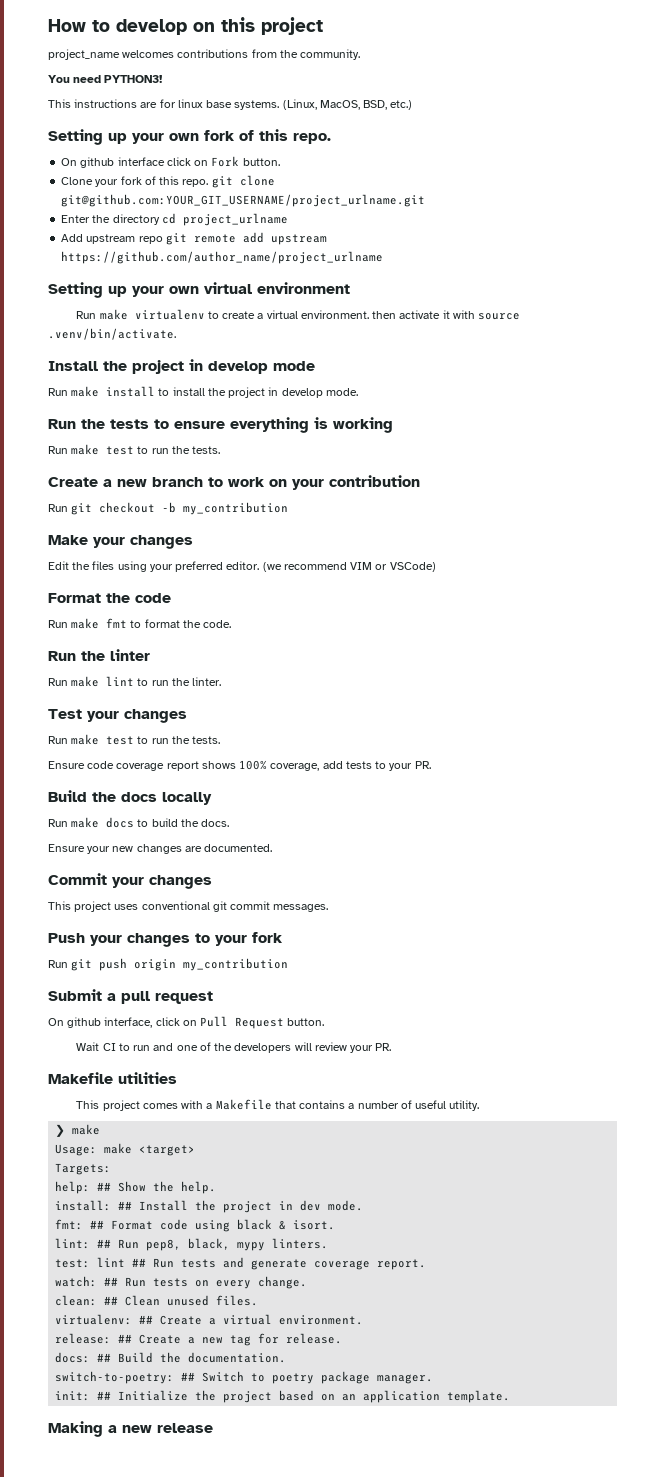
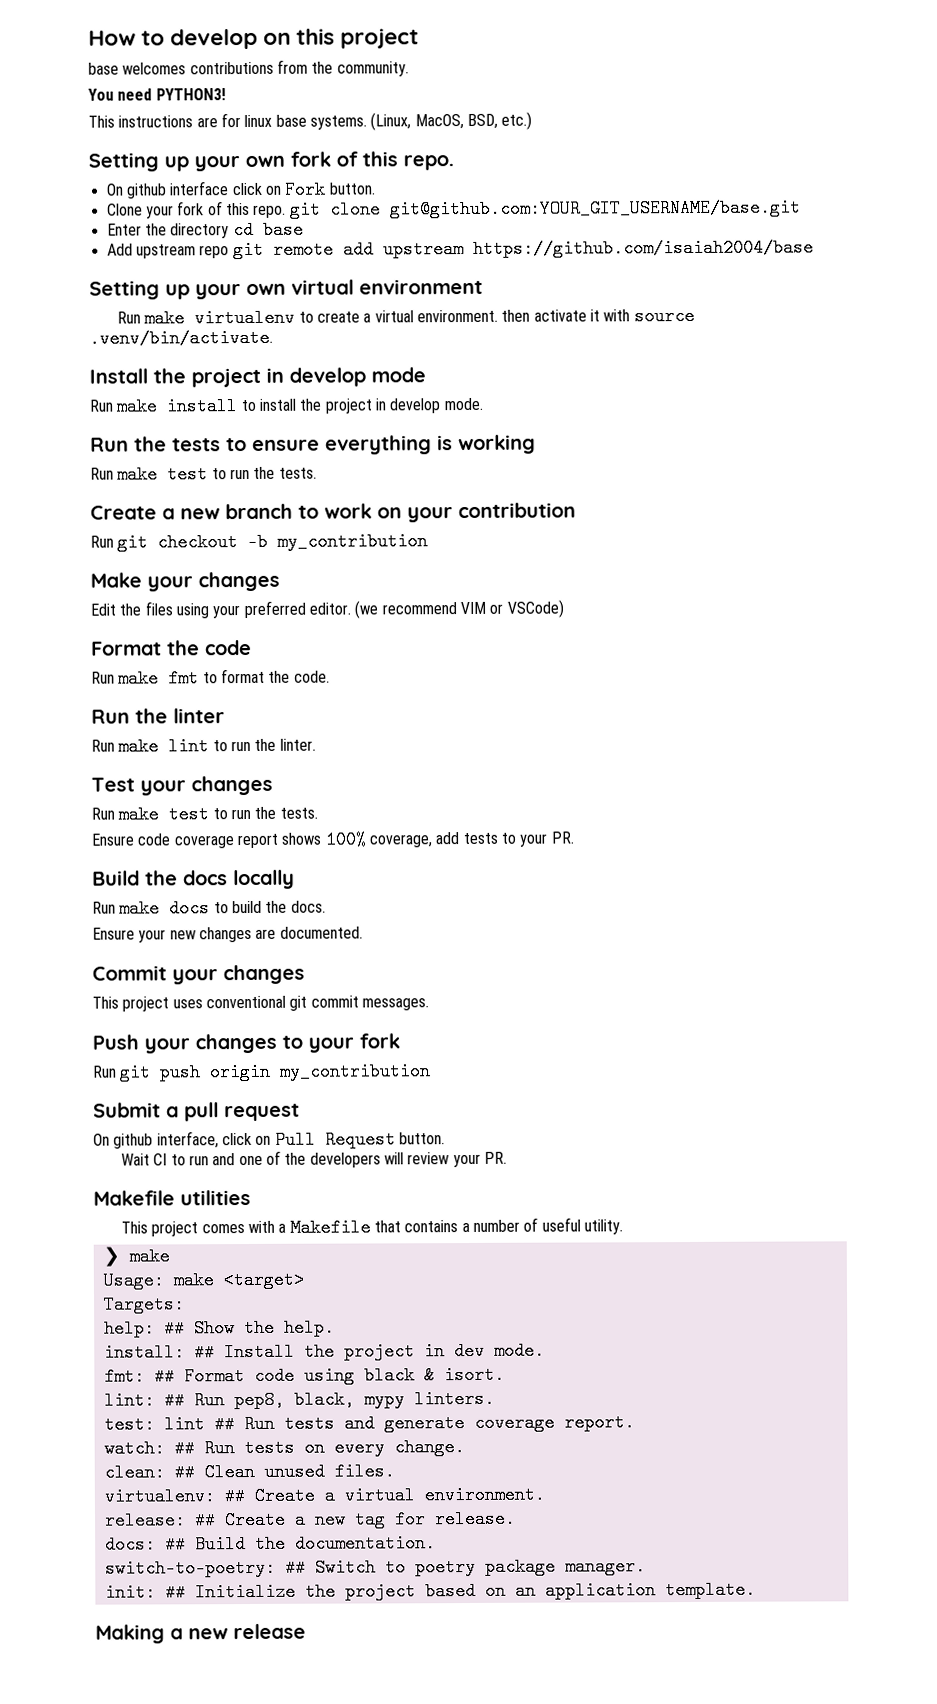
- project_name welcomes contributions from the community.
+ base welcomes contributions from the community.
- Clone your fork of this repo. git clone git@github.com:YOUR_GIT_USERNAME/project_urlname.git
+ Clone your fork of this repo. git clone git@github.com:YOUR_GIT_USERNAME/base.git
- Enter the directory cd project_urlname
+ Enter the directory cd base
- Add upstream repo git remote add upstream https://github.com/author_name/project_urlname
+ Add upstream repo git remote add upstream https://github.com/isaiah2004/base

